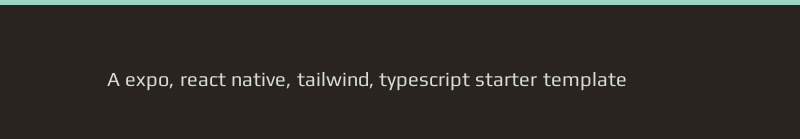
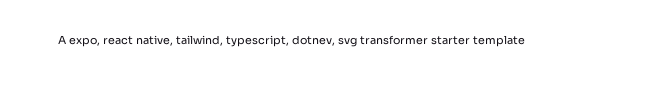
- A expo, react native, tailwind, typescript starter template
+ A expo, react native, tailwind, typescript, dotnev, svg transformer starter template

